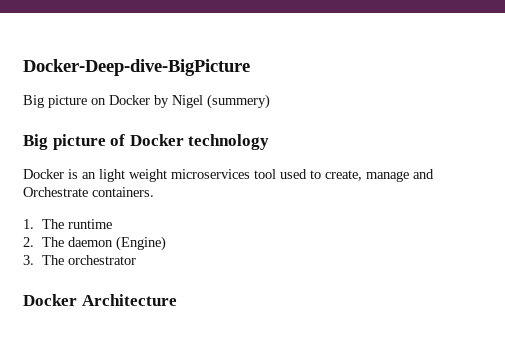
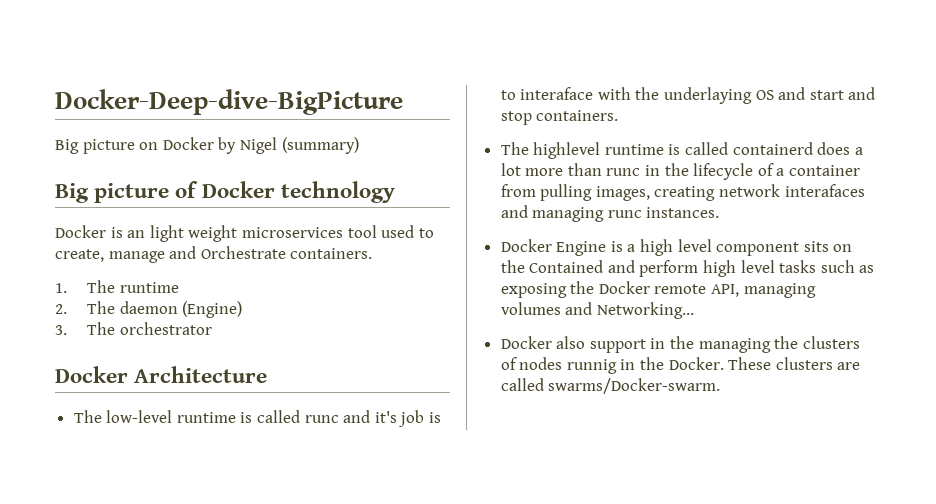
- Big picture on Docker by Nigel (summery)
+ Big picture on Docker by Nigel (summary)
+ The low-level runtime is called runc and it's job is to interaface with the underlaying OS and start and stop containers.
+ The highlevel runtime is called containerd does a lot more than runc in the lifecycle of a container from pulling images, creating network interafaces and managing runc instances.
+ Docker Engine is a high level component sits on the Contained and perform high level tasks such as exposing the Docker remote API, managing volumes and Networking...
+ Docker also support in the managing the clusters of nodes runnig in the Docker. These clusters are called swarms/Docker-swarm.

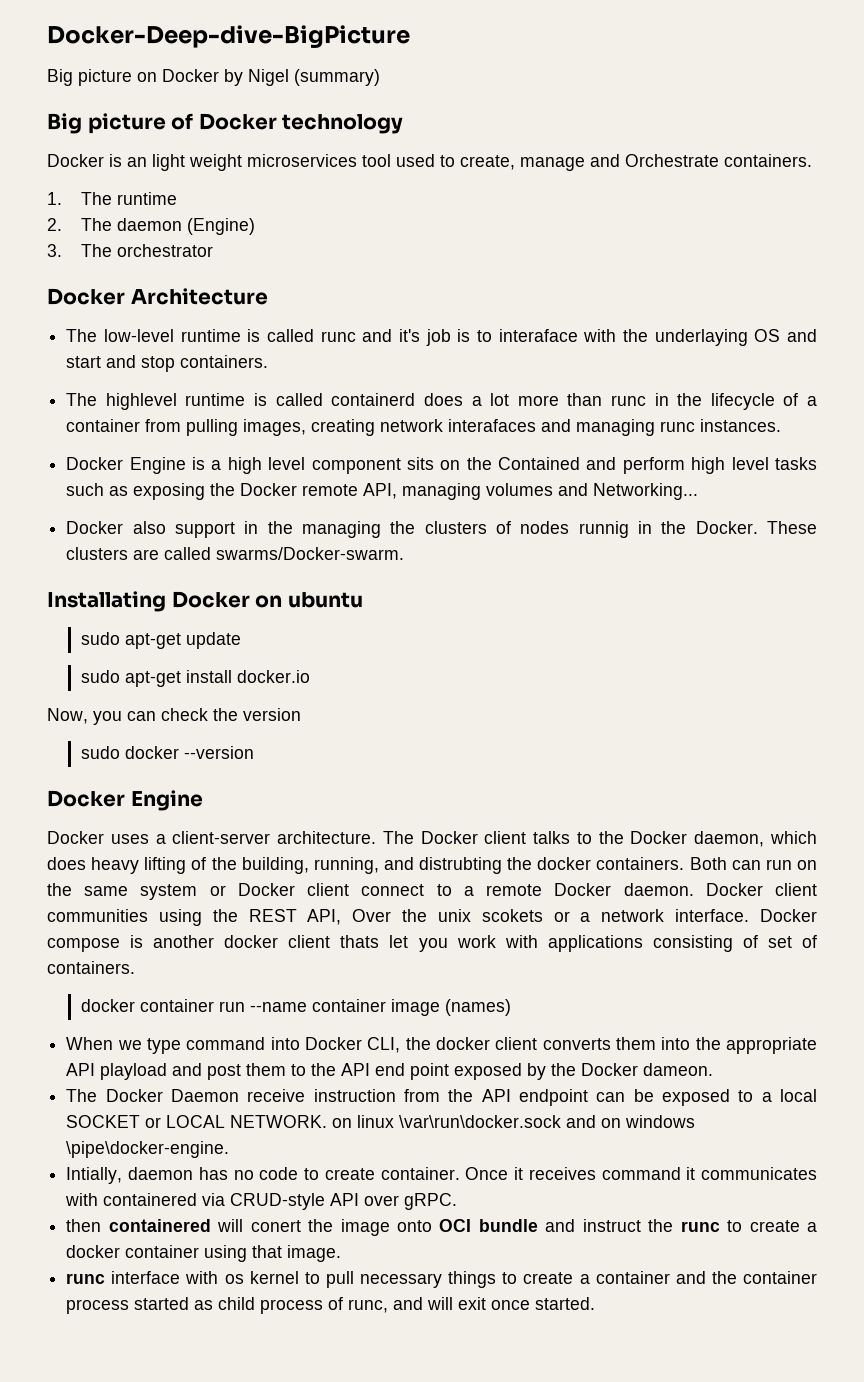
+ Installating Docker on ubuntu
+ sudo apt-get update
+ sudo apt-get install docker.io
+ Now, you can check the version
+ sudo docker --version
+ Docker Engine
+ Docker uses a client-server architecture. The Docker client talks to the Docker daemon, which does heavy lifting of the building, running, and distrubting the docker containers. Both can run on the same system or Docker client connect to a remote Docker daemon. Docker client communities using the REST API, Over the unix scokets or a network interface. Docker compose is another docker client thats let you work with applications consisting of set of containers.
+ docker container run --name container image (names)
+ When we type command into Docker CLI, the docker client converts them into the appropriate API playload and post them to the API end point exposed by the Docker dameon.
+ The Docker Daemon receive instruction from the API endpoint can be exposed to a local SOCKET or LOCAL NETWORK. on linux \var\run\docker.sock and on windows \pipe\docker-engine.
+ Intially, daemon has no code to create container. Once it receives command it communicates with containered via CRUD-style API over gRPC.
+ then containered will conert the image onto OCI bundle and instruct the runc to create a docker container using that image.
+ runc interface with os kernel to pull necessary things to create a container and the container process started as child process of runc, and will exit once started.

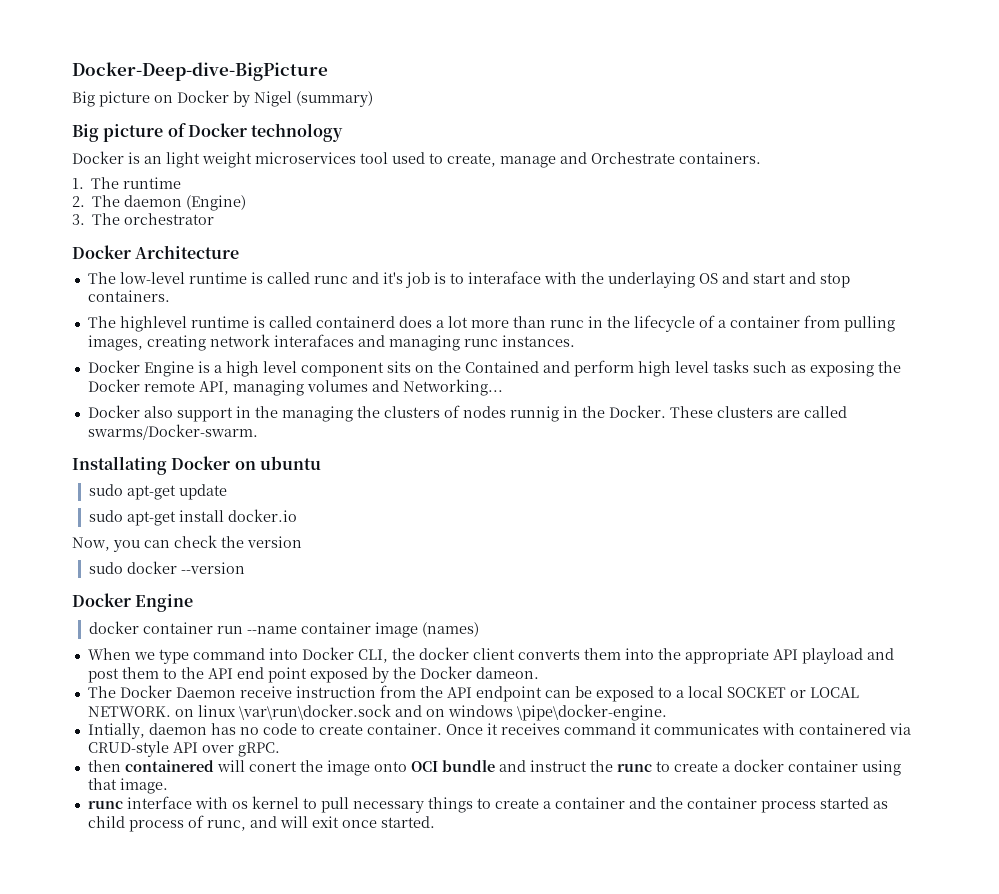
- Docker uses a client-server architecture. The Docker client talks to the Docker daemon, which does heavy lifting of the building, running, and distrubting the docker containers. Both can run on the same system or Docker client connect to a remote Docker daemon. Docker client communities using the REST API, Over the unix scokets or a network interface. Docker compose is another docker client thats let you work with applications consisting of set of containers.

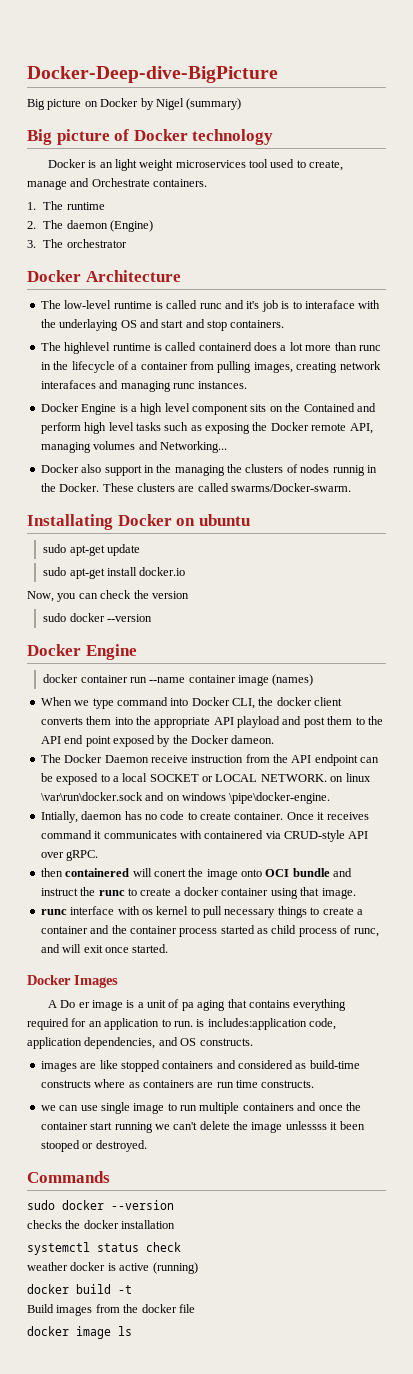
+ Docker Images
+ A Do er image is a unit of pa aging that contains everything required for an application to run. is includes:application code, application dependencies, and OS constructs.
+ images are like stopped containers and considered as build-time constructs where as containers are run time constructs.
+ we can use single image to run multiple containers and once the container start running we can't delete the image unlessss it been stooped or destroyed.
+ Commands
+ sudo docker --version
+ checks the docker installation
+ systemctl status check
+ weather docker is active (running)
+ docker build -t
+ Build images from the docker file
+ docker image ls

